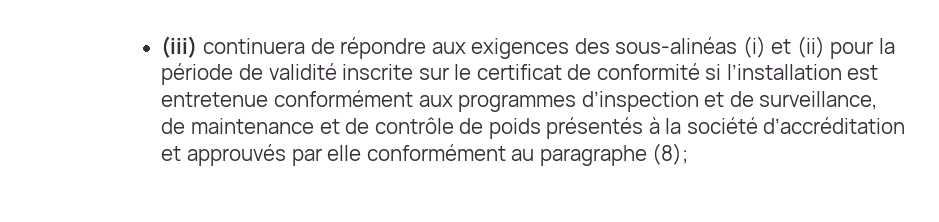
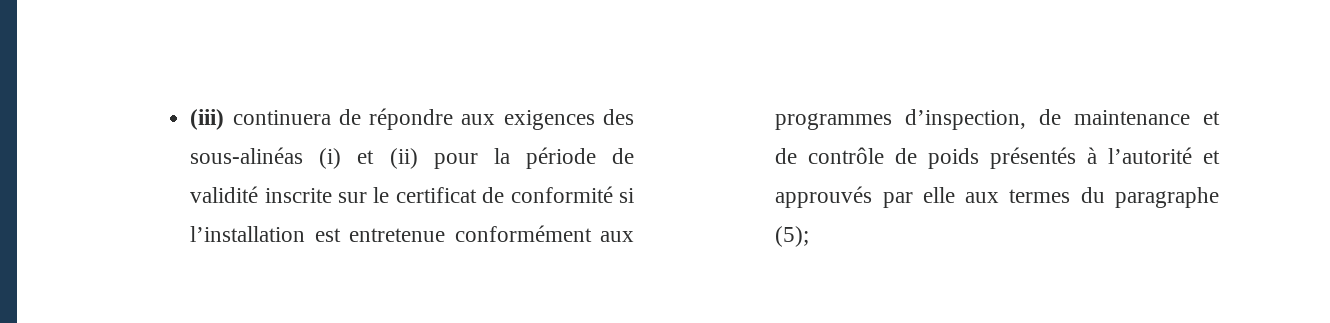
- (iii) continuera de répondre aux exigences des sous-alinéas (i) et (ii) pour la période de validité inscrite sur le certificat de conformité si l’installation est entretenue conformément aux programmes d’inspection et de surveillance, de maintenance et de contrôle de poids présentés à la société d’accréditation et approuvés par elle conformément au paragraphe (8);
+ (iii) continuera de répondre aux exigences des sous-alinéas (i) et (ii) pour la période de validité inscrite sur le certificat de conformité si l’installation est entretenue conformément aux programmes d’inspection, de maintenance et de contrôle de poids présentés à l’autorité et approuvés par elle aux termes du paragraphe (5);

